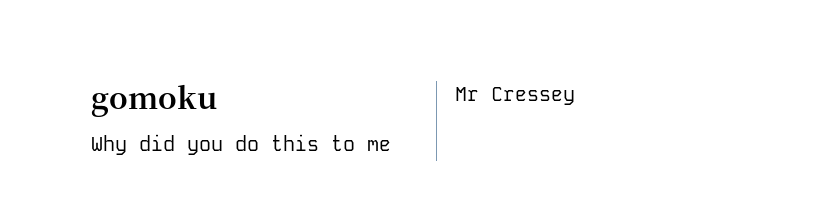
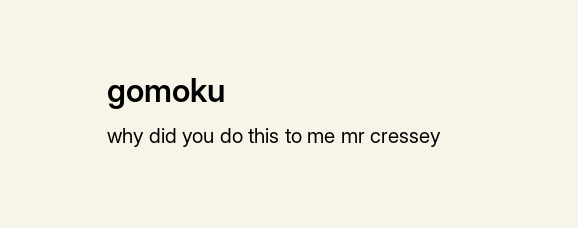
- Why did you do this to me Mr Cressey
+ why did you do this to me mr cressey

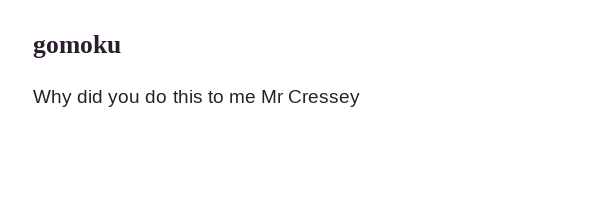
- why did you do this to me mr cressey
+ Why did you do this to me Mr Cressey

